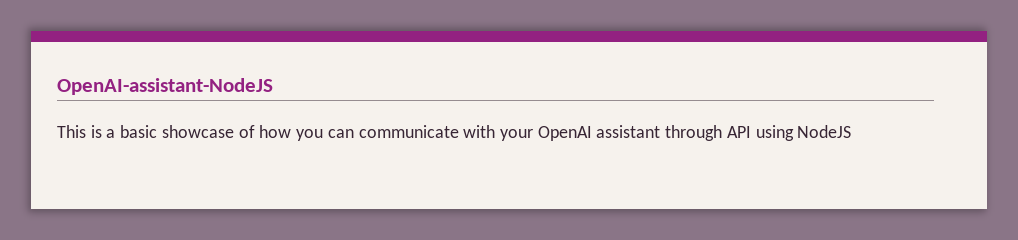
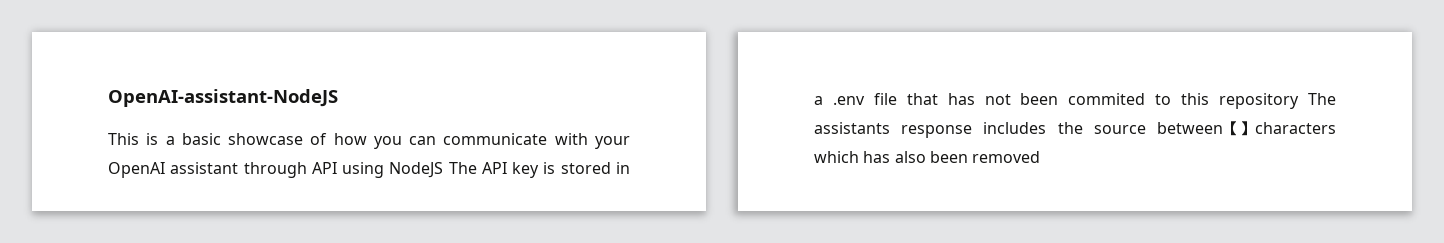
- This is a basic showcase of how you can communicate with your OpenAI assistant through API using NodeJS
+ This is a basic showcase of how you can communicate with your OpenAI assistant through API using NodeJS The API key is stored in a .env file that has not been commited to this repository The assistants response includes the source between【】characters which has also been removed

